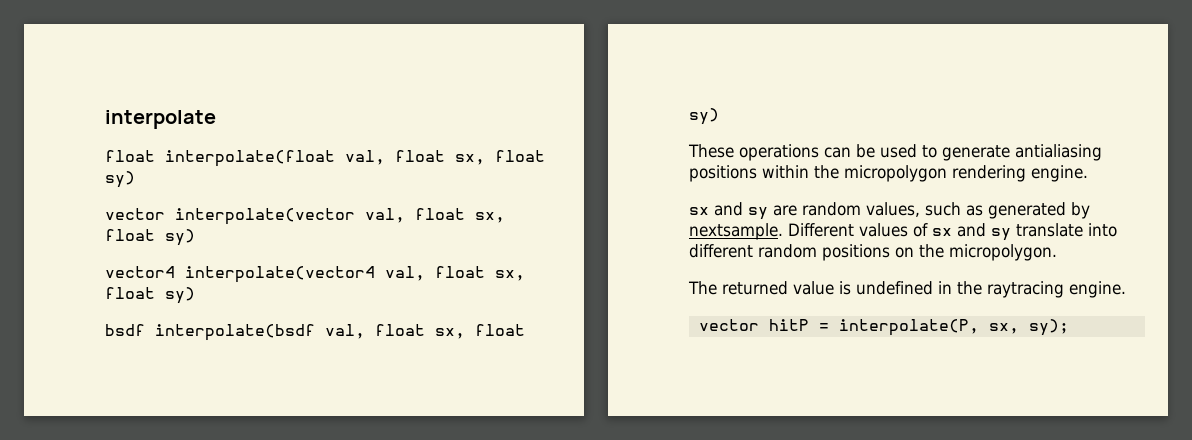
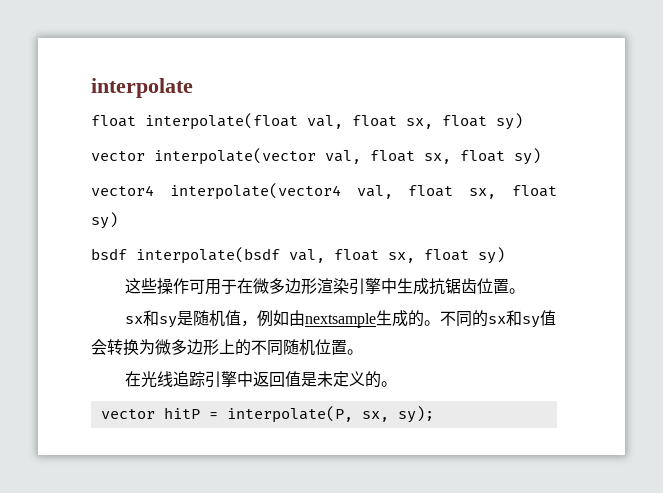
- These operations can be used to generate antialiasing positions within the micropolygon rendering engine.
- sx and sy are random values, such as generated by nextsample. Different values of sx and sy translate into different random positions on the micropolygon.
- The returned value is undefined in the raytracing engine.
+ 这些操作可用于在微多边形渲染引擎中生成抗锯齿位置。
+ sx和sy是随机值，例如由nextsample生成的。不同的sx和sy值会转换为微多边形上的不同随机位置。
+ 在光线追踪引擎中返回值是未定义的。

